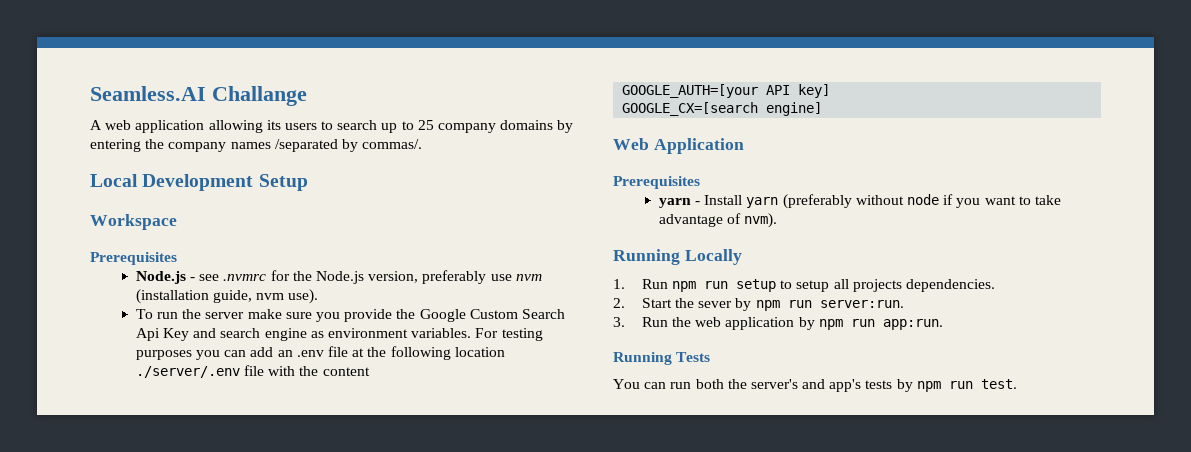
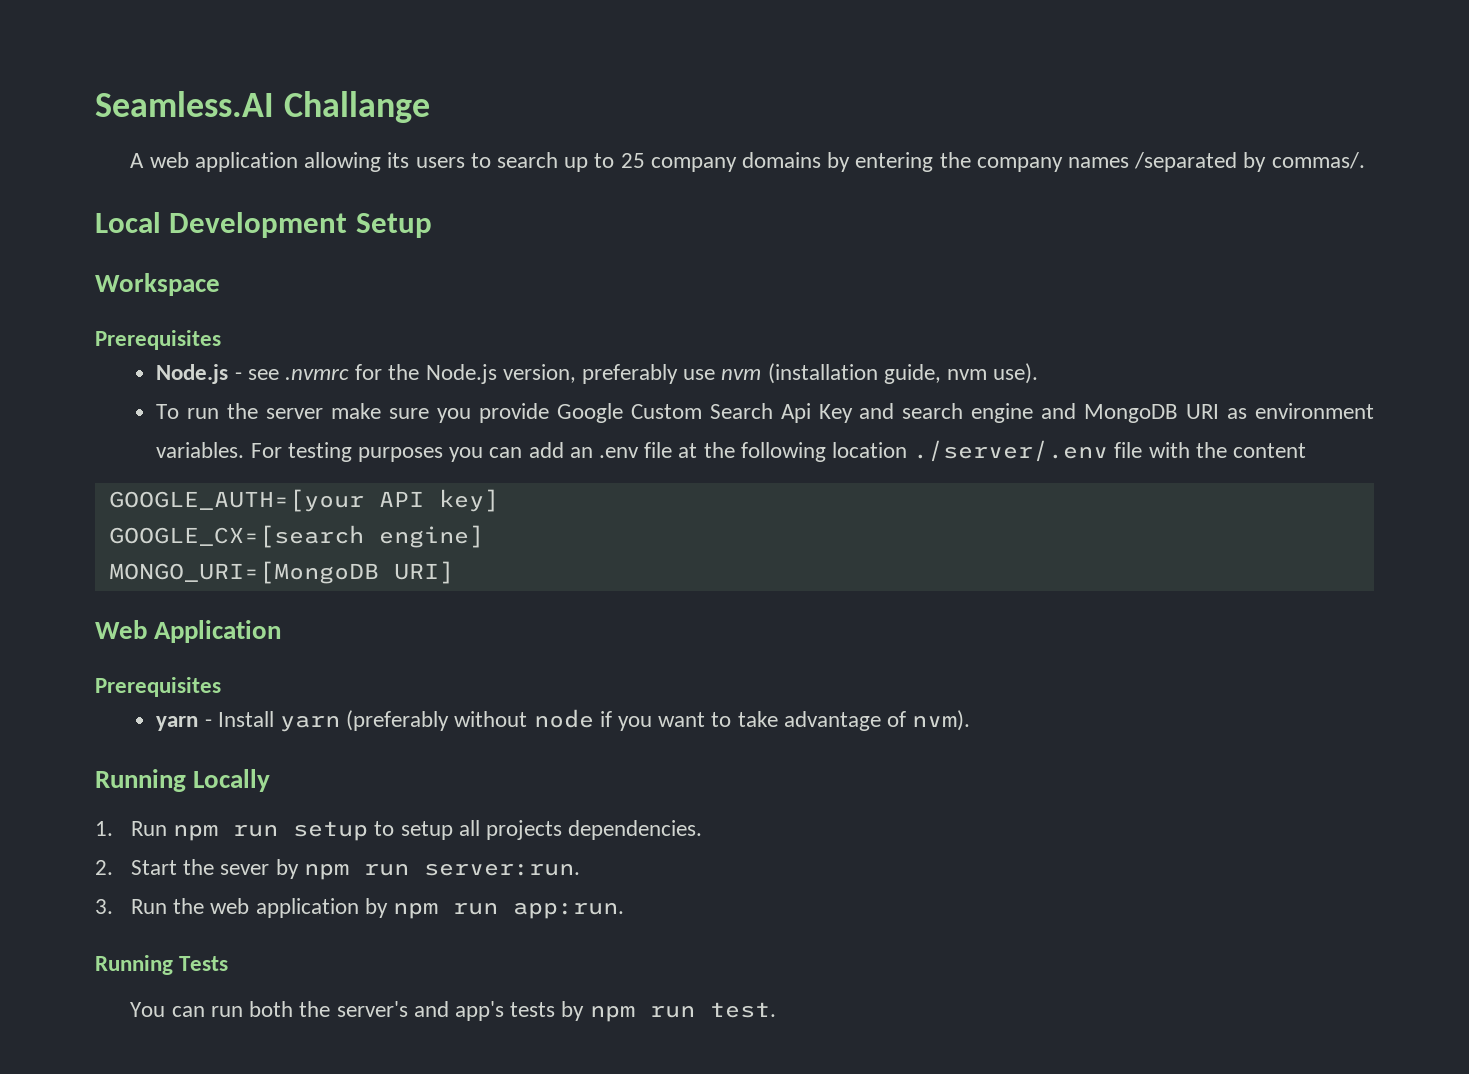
- To run the server make sure you provide the Google Custom Search Api Key and search engine as environment variables.
+ To run the server make sure you provide Google Custom Search Api Key and search engine and MongoDB URI as environment variables.
+ MONGO_URI=[MongoDB URI]

